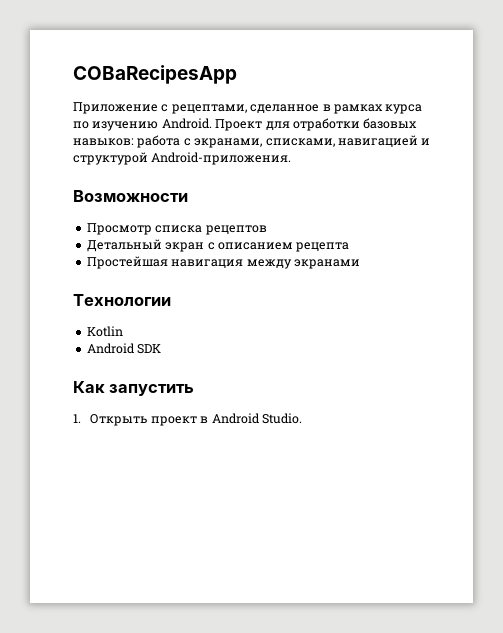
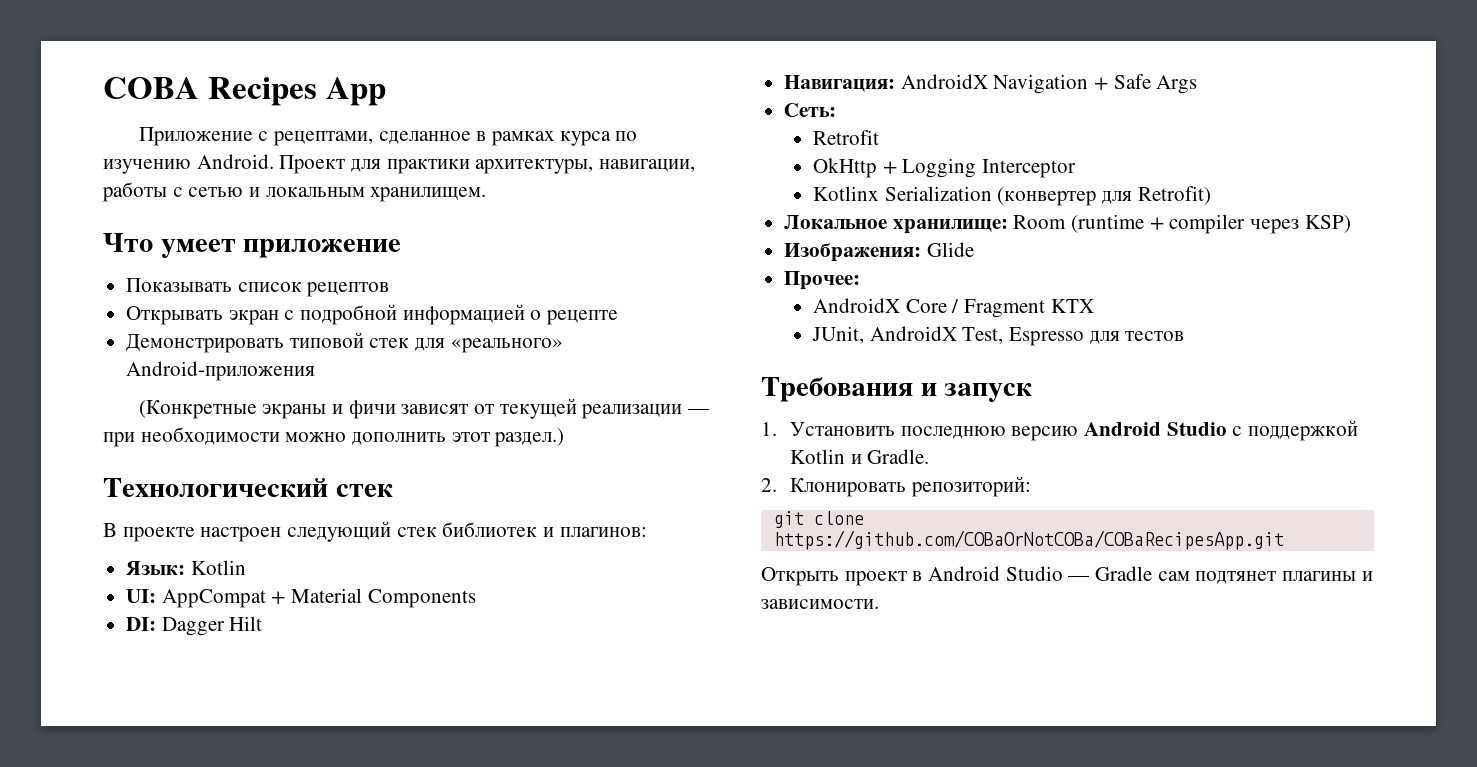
- COBaRecipesApp
+ COBA Recipes App
- Проект для отработки базовых навыков: работа с экранами, списками, навигацией и структурой Android-приложения.
- Возможности
- Просмотр списка рецептов
+ Проект для практики архитектуры, навигации, работы с сетью и локальным хранилищем.
+ Что умеет приложение
+ Показывать список рецептов
- Детальный экран с описанием рецепта
- Простейшая навигация между экранами
- Технологии
- Kotlin
- Android SDK
- Как запустить
- 1. Открыть проект в Android Studio.
+ Открывать экран с подробной информацией о рецепте
+ Демонстрировать типовой стек для «реального» Android-приложения
+ (Конкретные экраны и фичи зависят от текущей реализации — при необходимости можно дополнить этот раздел.)
+ Технологический стек
+ В проекте настроен следующий стек библиотек и плагинов:
+ Язык: Kotlin
+ UI: AppCompat + Material Components
+ DI: Dagger Hilt
+ Навигация: AndroidX Navigation + Safe Args
+ Сеть:
+ Retrofit
+ OkHttp + Logging Interceptor
+ Kotlinx Serialization (конвертер для Retrofit)
+ Локальное хранилище: Room (runtime + compiler через KSP)
+ Изображения: Glide
+ Прочее:
+ AndroidX Core / Fragment KTX
+ JUnit, AndroidX Test, Espresso для тестов
+ Требования и запуск
+ 1. Установить последнюю версию Android Studio с поддержкой Kotlin и Gradle.
+ 2. Клонировать репозиторий:
+ git clone https://github.com/COBaOrNotCOBa/COBaRecipesApp.git
+ Открыть проект в Android Studio — Gradle сам подтянет плагины и зависимости.

